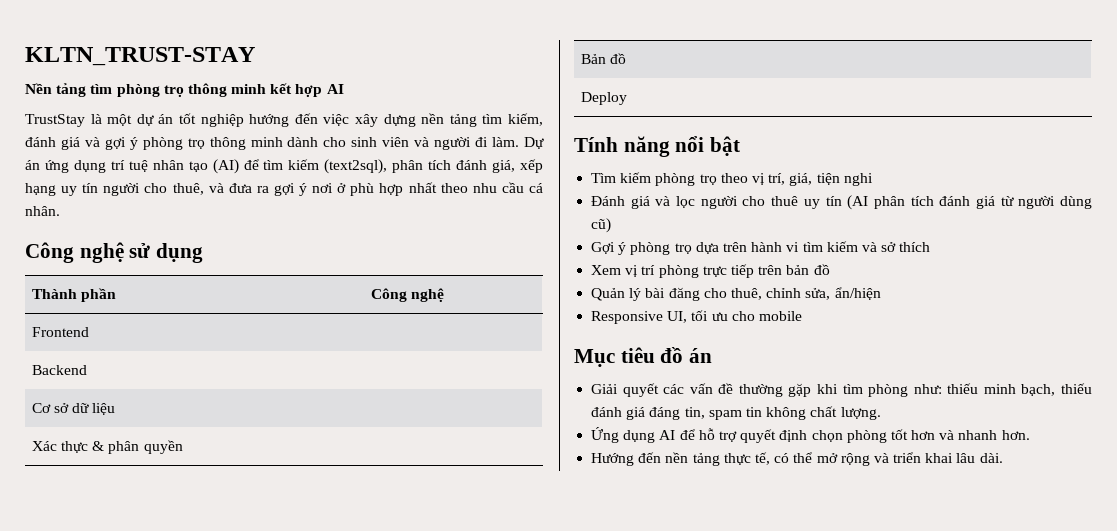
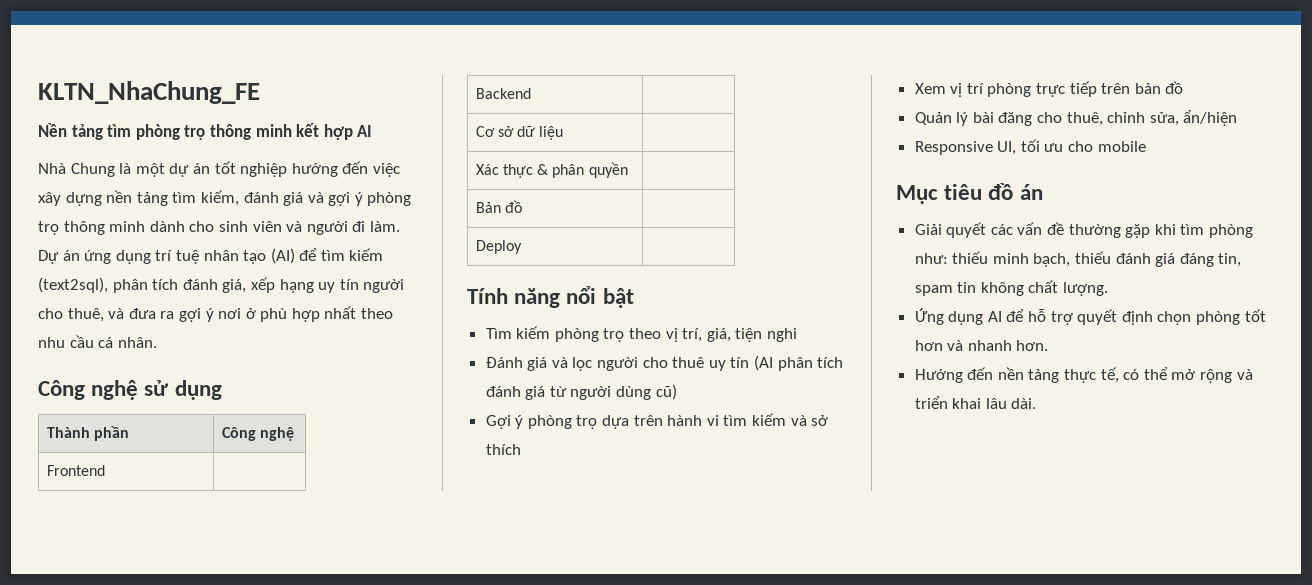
- KLTN_TRUST-STAY
+ KLTN_NhaChung_FE
- TrustStay là một dự án tốt nghiệp hướng đến việc xây dựng nền tảng tìm kiếm, đánh giá và gợi ý phòng trọ thông minh dành cho sinh viên và người đi làm.
+ Nhà Chung là một dự án tốt nghiệp hướng đến việc xây dựng nền tảng tìm kiếm, đánh giá và gợi ý phòng trọ thông minh dành cho sinh viên và người đi làm.

